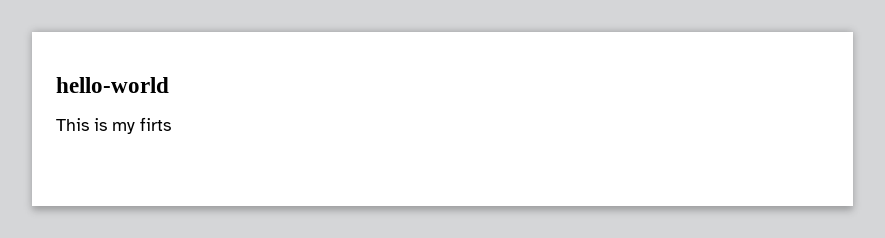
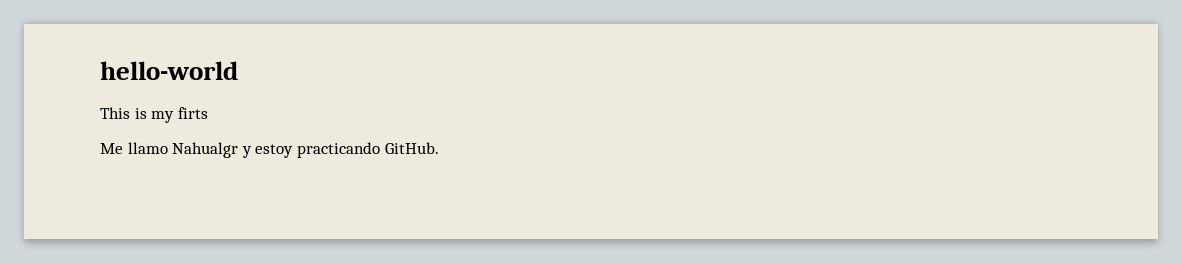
+ Me llamo Nahualgr y estoy practicando GitHub.

